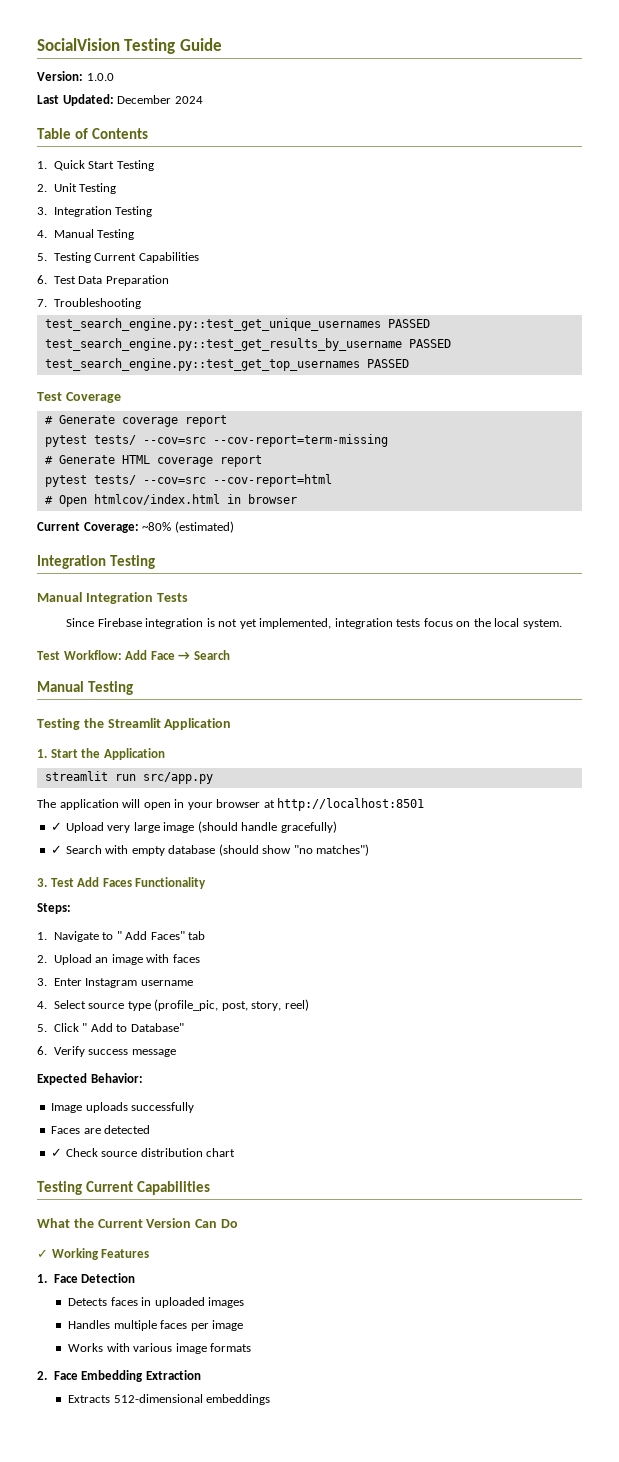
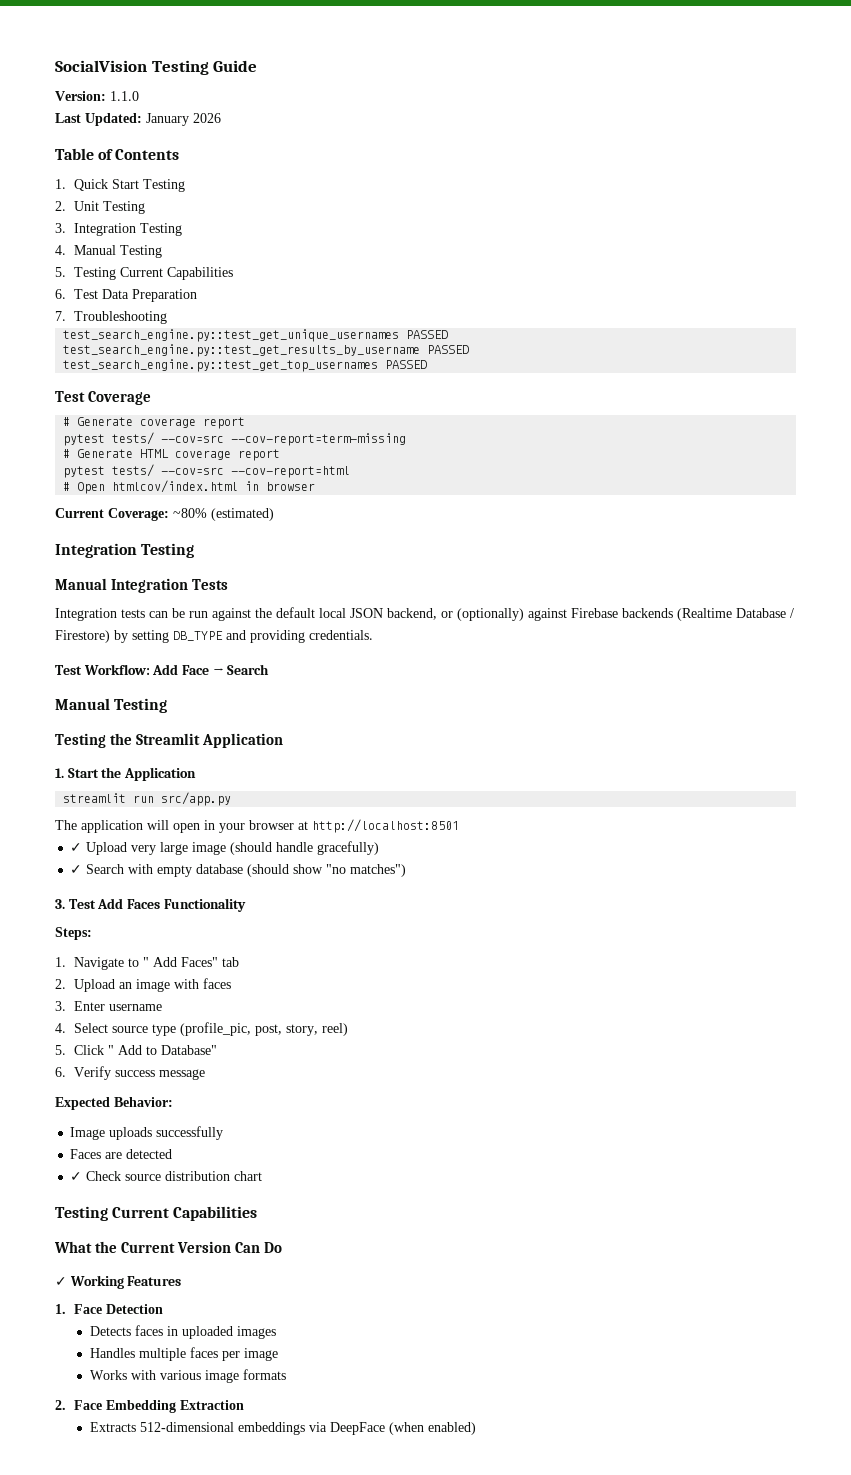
- Version: 1.0.0
+ Version: 1.1.0
- Last Updated: December 2024
+ Last Updated: January 2026
- Since Firebase integration is not yet implemented, integration tests focus on the local system.
+ Integration tests can be run against the default local JSON backend, or (optionally) against Firebase backends (Realtime Database / Firestore) by setting DB_TYPE and providing credentials.
- 3. Enter Instagram username
+ 3. Enter username
- Extracts 512-dimensional embeddings
+ Extracts 512-dimensional embeddings via DeepFace (when enabled)

